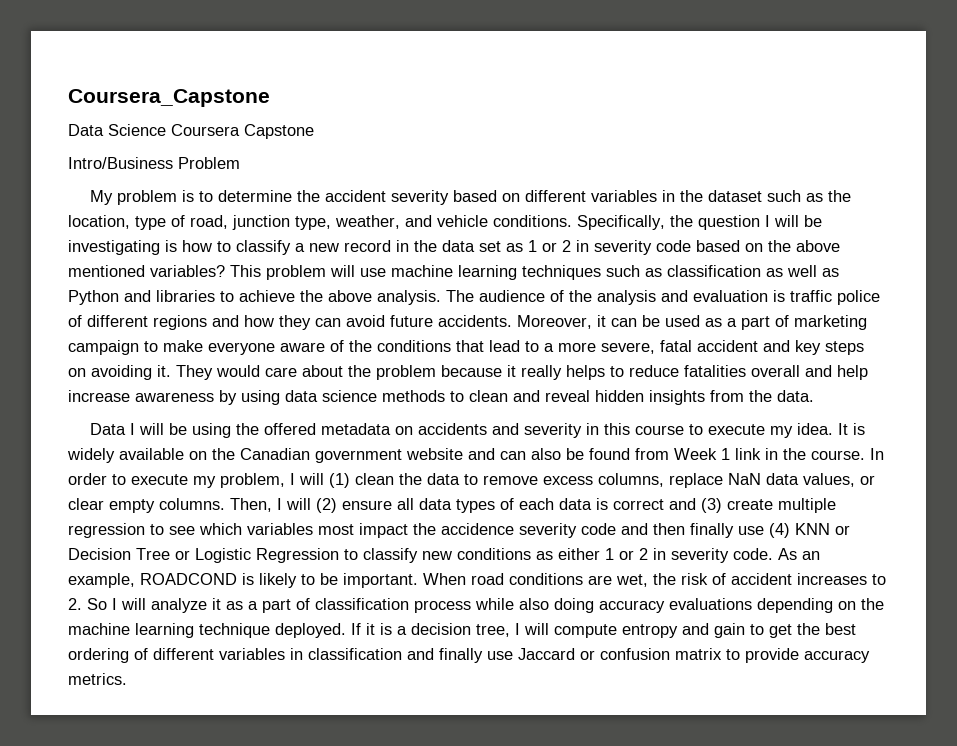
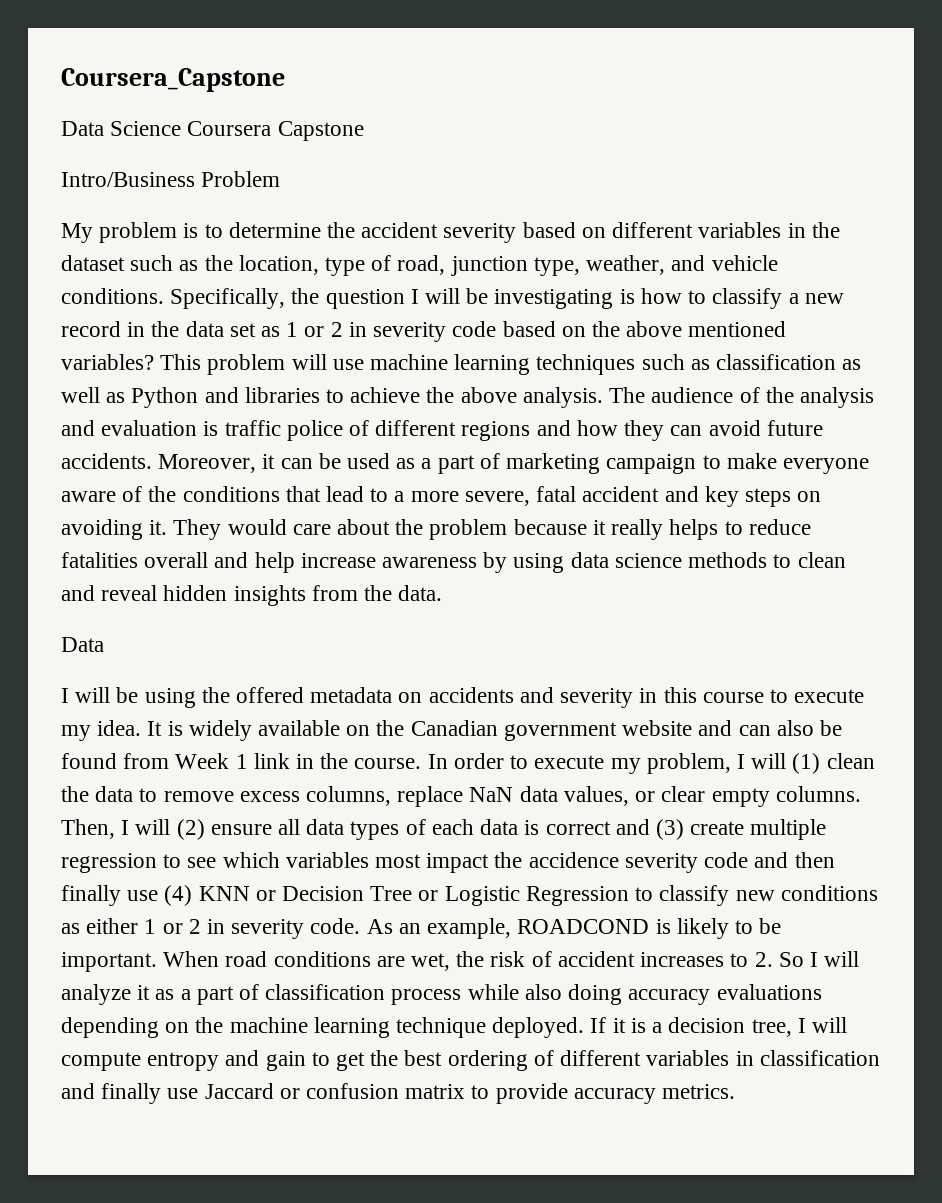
  They would care about the problem because it really helps to reduce fatalities overall and help increase awareness by using data science methods to clean and reveal hidden insights from the data.
- Data I will be using the offered metadata on accidents and severity in this course to execute my idea.
+ Data
+ I will be using the offered metadata on accidents and severity in this course to execute my idea.

